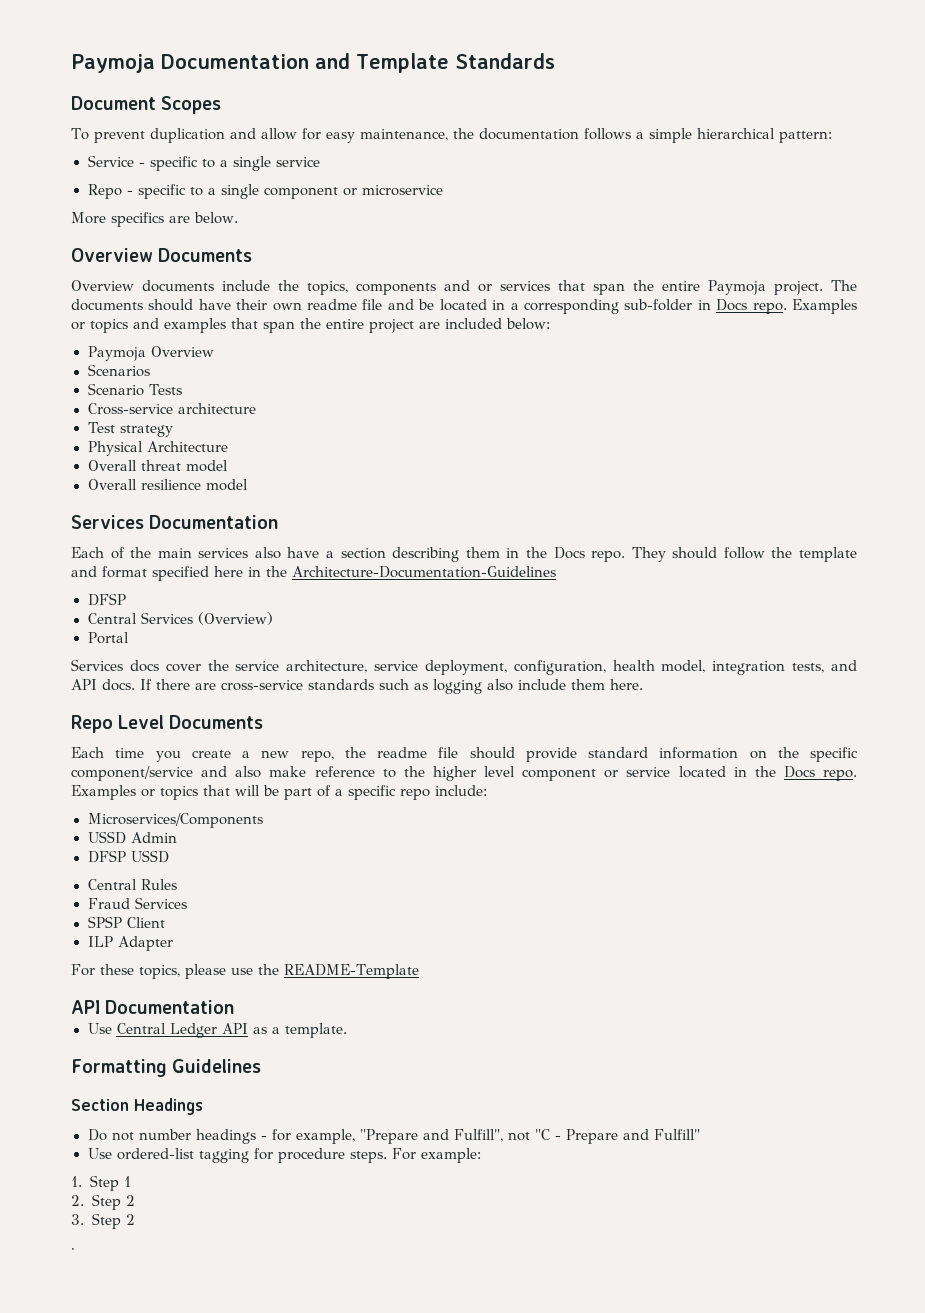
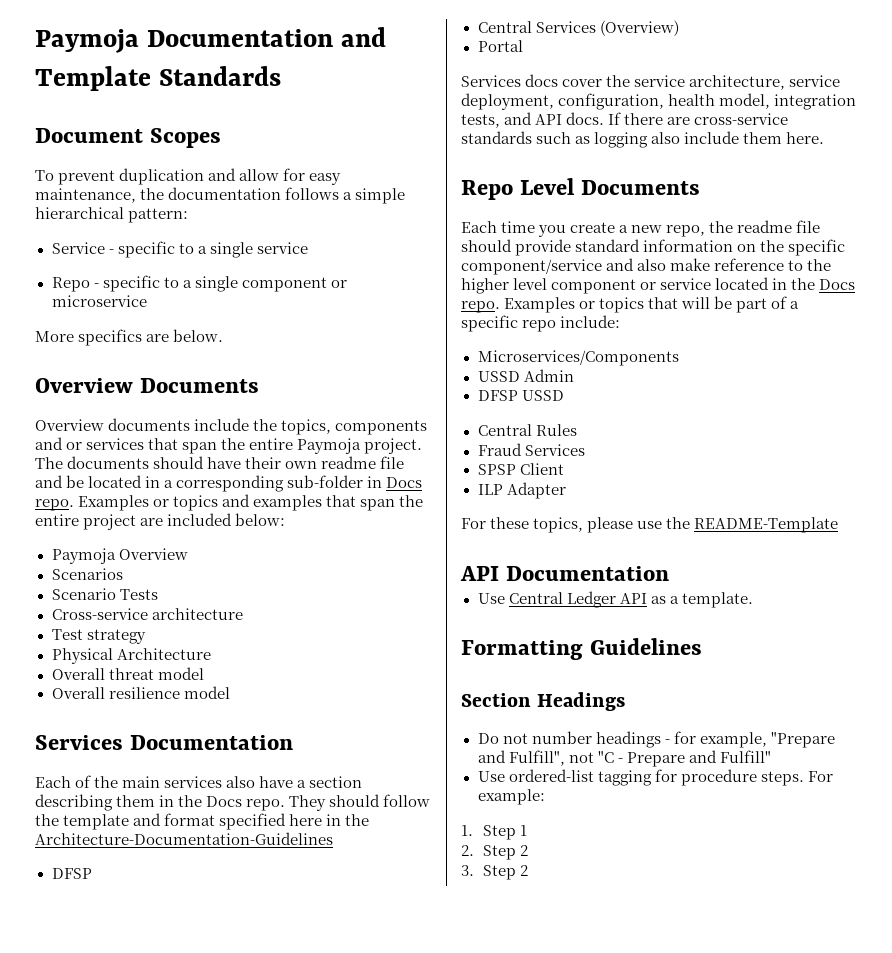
- ·

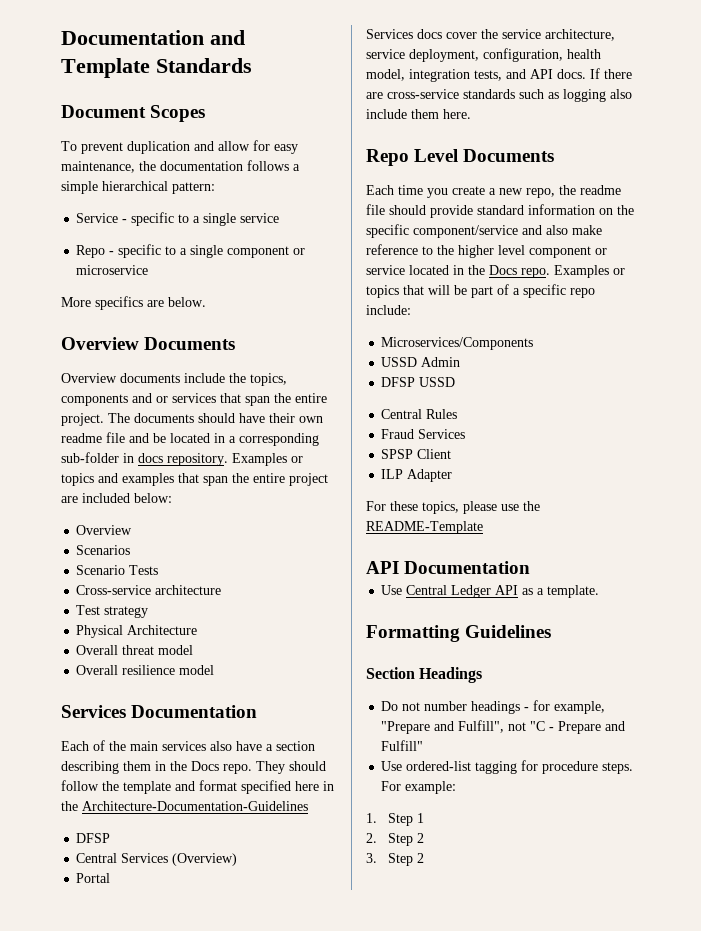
- Paymoja Documentation and Template Standards
+ Documentation and Template Standards
- Overview documents include the topics, components and or services that span the entire Paymoja project.
+ Overview documents include the topics, components and or services that span the entire project.
- The documents should have their own readme file and be located in a corresponding sub-folder in Docs repo.
+ The documents should have their own readme file and be located in a corresponding sub-folder in docs repository.
  Examples or topics and examples that span the entire project are included below:
- Paymoja Overview
+ Overview

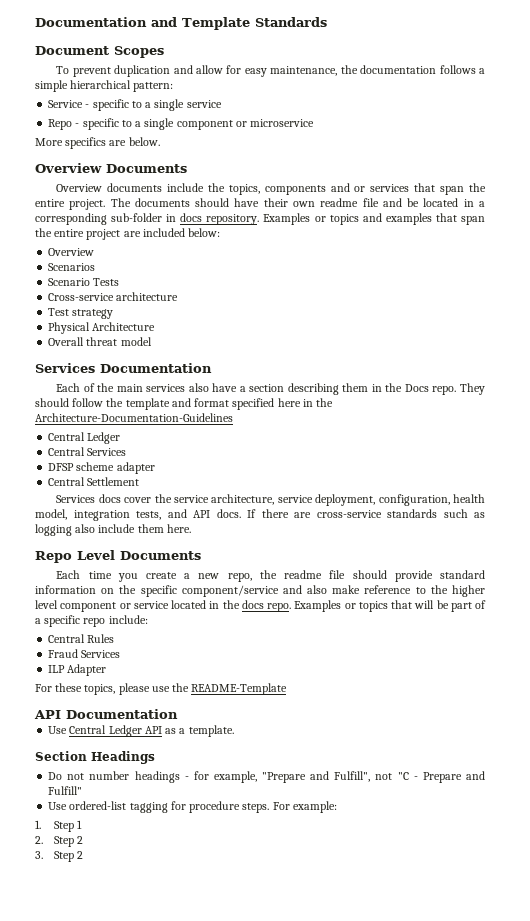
- Overall resilience model
  They should follow the template and format specified here in the Architecture-Documentation-Guidelines
- DFSP
+ Central Ledger
- Central Services (Overview)
- Portal
+ Central Services
+ DFSP scheme adapter
+ Central Settlement
- Each time you create a new repo, the readme file should provide standard information on the specific component/service and also make reference to the higher level component or service located in the Docs repo.
+ Each time you create a new repo, the readme file should provide standard information on the specific component/service and also make reference to the higher level component or service located in the docs repo.
- Microservices/Components
- USSD Admin
- DFSP USSD
- SPSP Client
- Formatting Guidelines

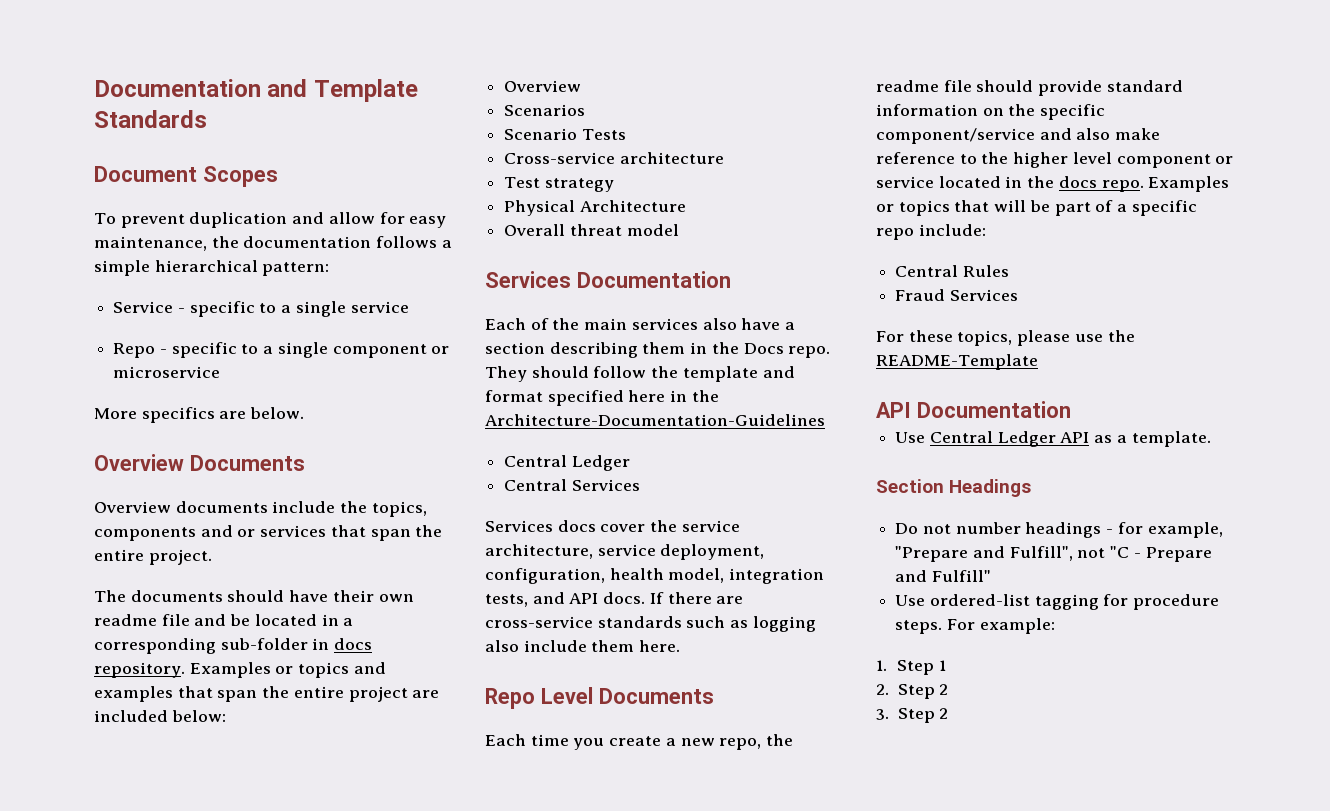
- Overview documents include the topics, components and or services that span the entire project. The documents should have their own readme file and be located in a corresponding sub-folder in docs repository.
+ Overview documents include the topics, components and or services that span the entire project.
+ The documents should have their own readme file and be located in a corresponding sub-folder in docs repository.
- DFSP scheme adapter
- Central Settlement
- ILP Adapter

